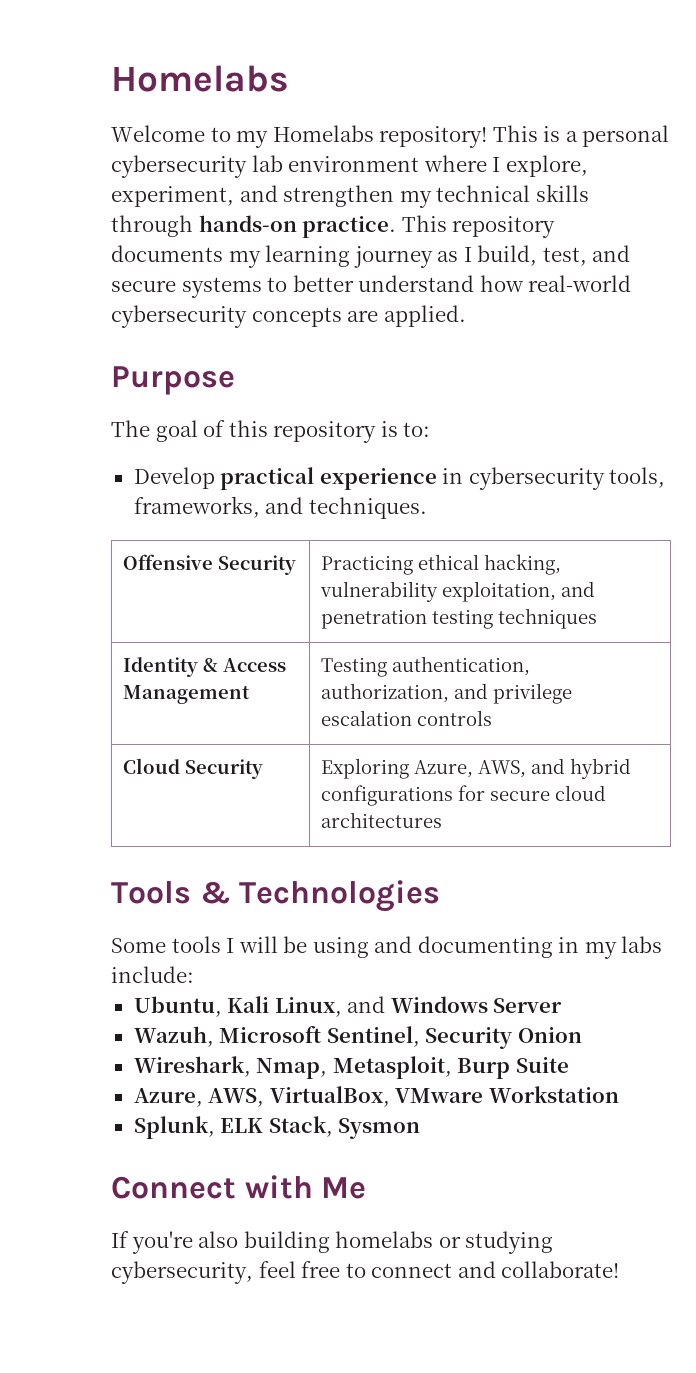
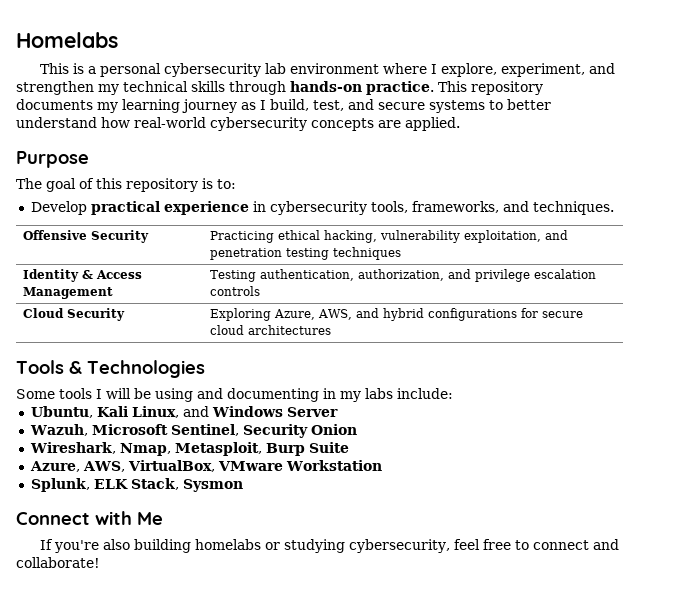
- Welcome to my Homelabs repository!

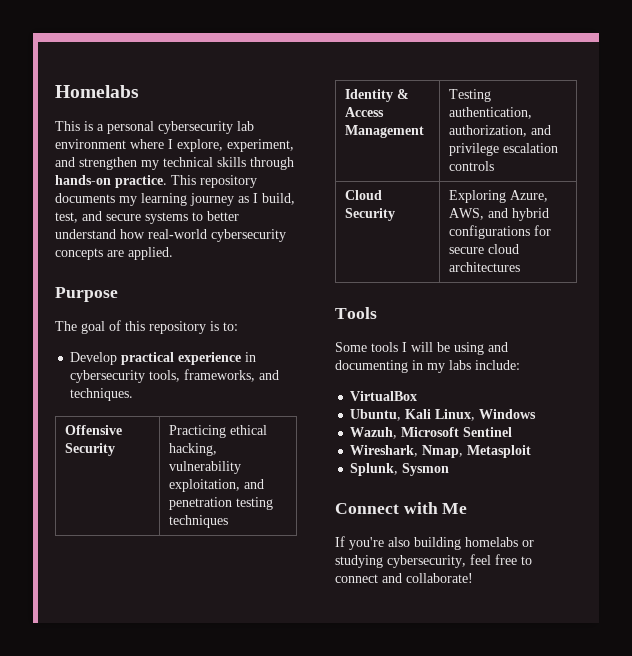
- Tools & Technologies
+ Tools
+ VirtualBox
- Ubuntu, Kali Linux, and Windows Server
+ Ubuntu, Kali Linux, Windows
- Wazuh, Microsoft Sentinel, Security Onion
+ Wazuh, Microsoft Sentinel
- Wireshark, Nmap, Metasploit, Burp Suite
- Azure, AWS, VirtualBox, VMware Workstation
+ Wireshark, Nmap, Metasploit
- Splunk, ELK Stack, Sysmon
+ Splunk, Sysmon

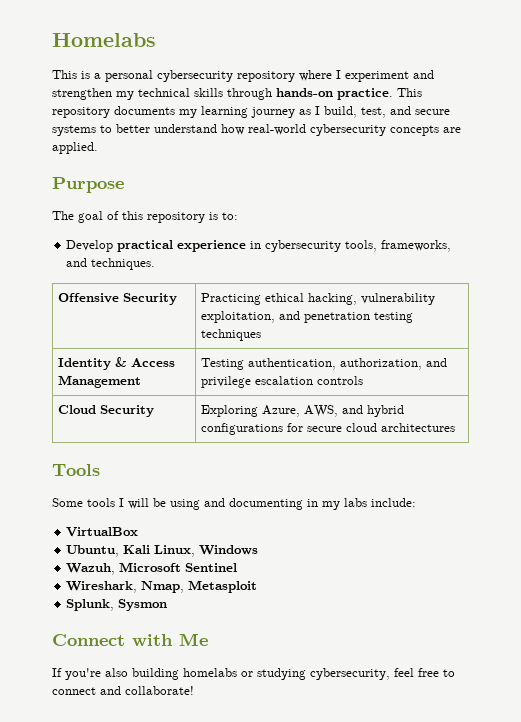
- This is a personal cybersecurity lab environment where I explore, experiment, and strengthen my technical skills through hands-on practice.
+ This is a personal cybersecurity repository where I experiment and strengthen my technical skills through hands-on practice.

